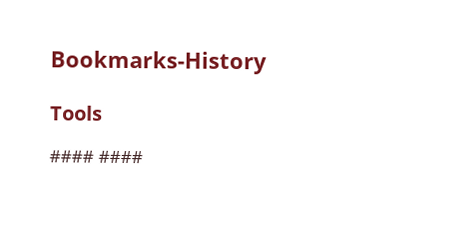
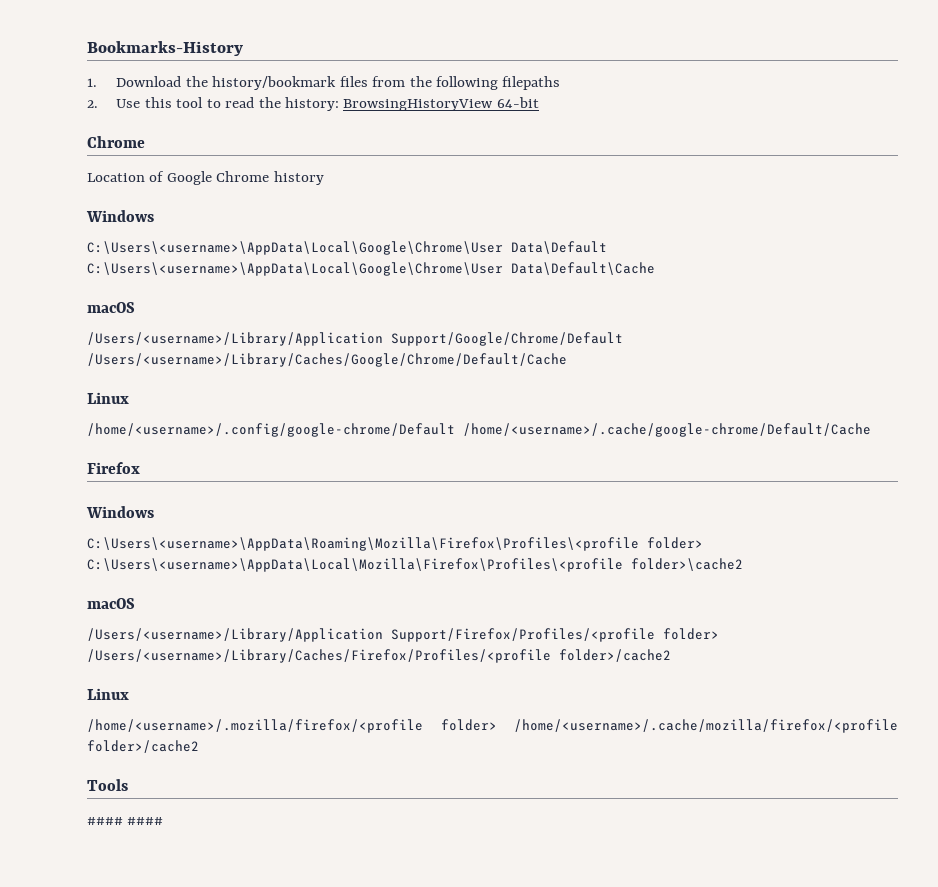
+ 1. Download the history/bookmark files from the following filepaths
+ 2. Use this tool to read the history: BrowsingHistoryView 64-bit
+ Chrome
+ Location of Google Chrome history
+ Windows
+ C:\Users\<username>\AppData\Local\Google\Chrome\User Data\Default C:\Users\<username>\AppData\Local\Google\Chrome\User Data\Default\Cache
+ macOS
+ /Users/<username>/Library/Application Support/Google/Chrome/Default /Users/<username>/Library/Caches/Google/Chrome/Default/Cache
+ Linux
+ /home/<username>/.config/google-chrome/Default /home/<username>/.cache/google-chrome/Default/Cache
+ Firefox
+ Windows
+ C:\Users\<username>\AppData\Roaming\Mozilla\Firefox\Profiles\<profile folder> C:\Users\<username>\AppData\Local\Mozilla\Firefox\Profiles\<profile folder>\cache2
+ macOS
+ /Users/<username>/Library/Application Support/Firefox/Profiles/<profile folder> /Users/<username>/Library/Caches/Firefox/Profiles/<profile folder>/cache2
+ Linux
+ /home/<username>/.mozilla/firefox/<profile folder> /home/<username>/.cache/mozilla/firefox/<profile folder>/cache2

